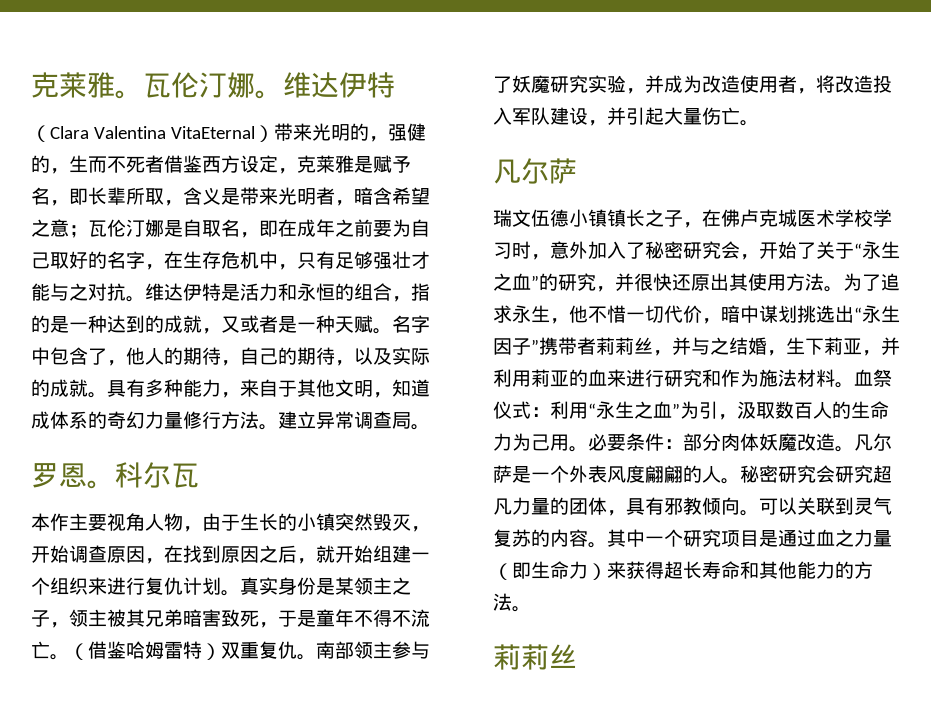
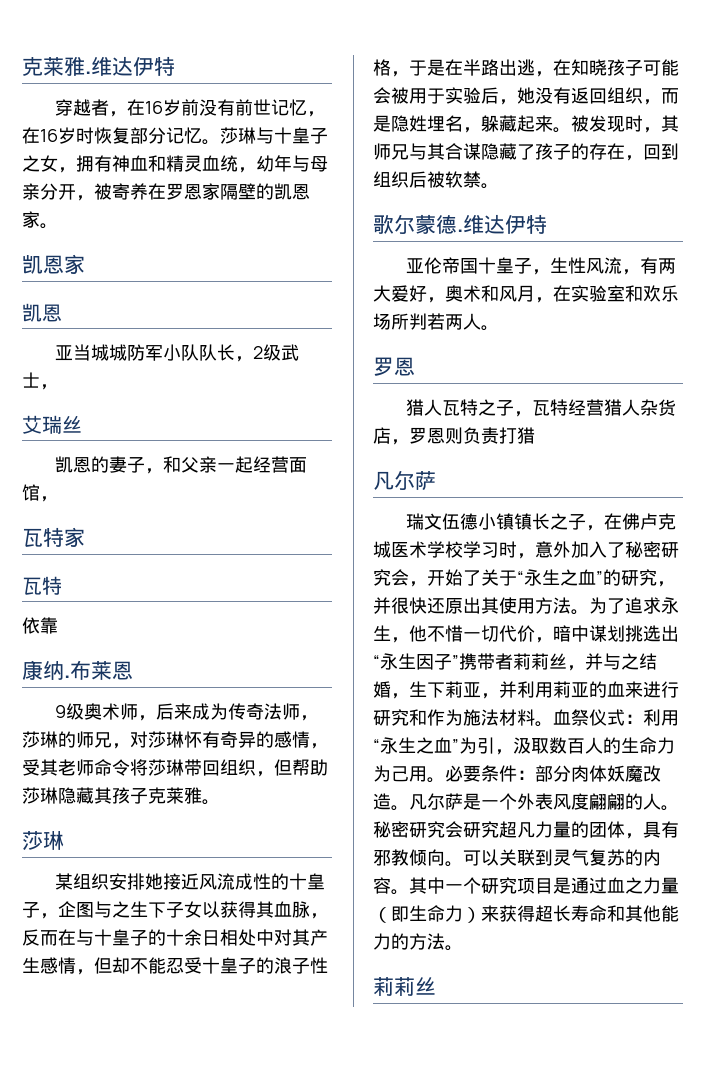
- 克莱雅。瓦伦汀娜。维达伊特
- （Clara Valentina VitaEternal）带来光明的，强健的，生而不死者借鉴西方设定，克莱雅是赋予名，即长辈所取，含义是带来光明者，暗含希望之意；瓦伦汀娜是自取名，即在成年之前要为自己取好的名字，在生存危机中，只有足够强壮才能与之对抗。维达伊特是活力和永恒的组合，指的是一种达到的成就，又或者是一种天赋。名字中包含了，他人的期待，自己的期待，以及实际的成就。具有多种能力，来自于其他文明，知道成体系的奇幻力量修行方法。建立异常调查局。
- 罗恩。科尔瓦
- 本作主要视角人物，由于生长的小镇突然毁灭，开始调查原因，在找到原因之后，就开始组建一个组织来进行复仇计划。真实身份是某领主之子，领主被其兄弟暗害致死，于是童年不得不流亡。（借鉴哈姆雷特）双重复仇。南部领主参与了妖魔研究实验，并成为改造使用者，将改造投入军队建设，并引起大量伤亡。
+ 克莱雅.维达伊特
+ 穿越者，在16岁前没有前世记忆，在16岁时恢复部分记忆。莎琳与十皇子之女，拥有神血和精灵血统，幼年与母亲分开，被寄养在罗恩家隔壁的凯恩家。
+ 凯恩家
+ 凯恩
+ 亚当城城防军小队队长，2级武士，
+ 艾瑞丝
+ 凯恩的妻子，和父亲一起经营面馆，
+ 瓦特家
+ 瓦特
+ 依靠
+ 康纳.布莱恩
+ 9级奥术师，后来成为传奇法师，莎琳的师兄，对莎琳怀有奇异的感情，受其老师命令将莎琳带回组织，但帮助莎琳隐藏其孩子克莱雅。
+ 莎琳
+ 某组织安排她接近风流成性的十皇子，企图与之生下子女以获得其血脉，反而在与十皇子的十余日相处中对其产生感情，但却不能忍受十皇子的浪子性格，于是在半路出逃，在知晓孩子可能会被用于实验后，她没有返回组织，而是隐姓埋名，躲藏起来。被发现时，其师兄与其合谋隐藏了孩子的存在，回到组织后被软禁。
+ 歌尔蒙德.维达伊特
+ 亚伦帝国十皇子，生性风流，有两大爱好，奥术和风月，在实验室和欢乐场所判若两人。
+ 罗恩
+ 猎人瓦特之子，瓦特经营猎人杂货店，罗恩则负责打猎

